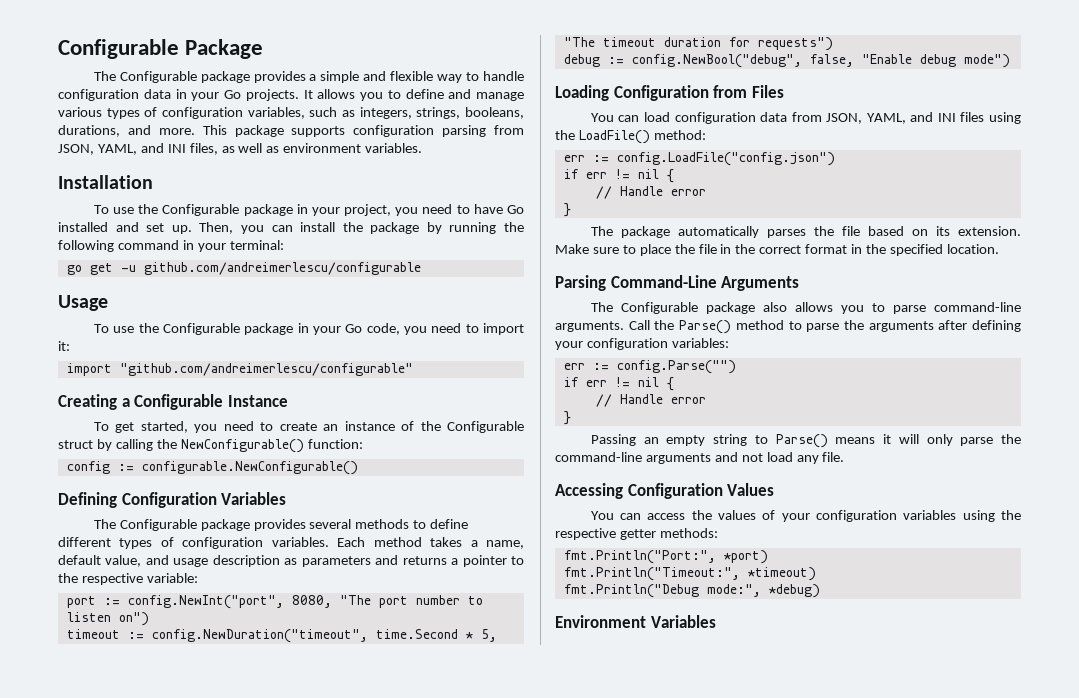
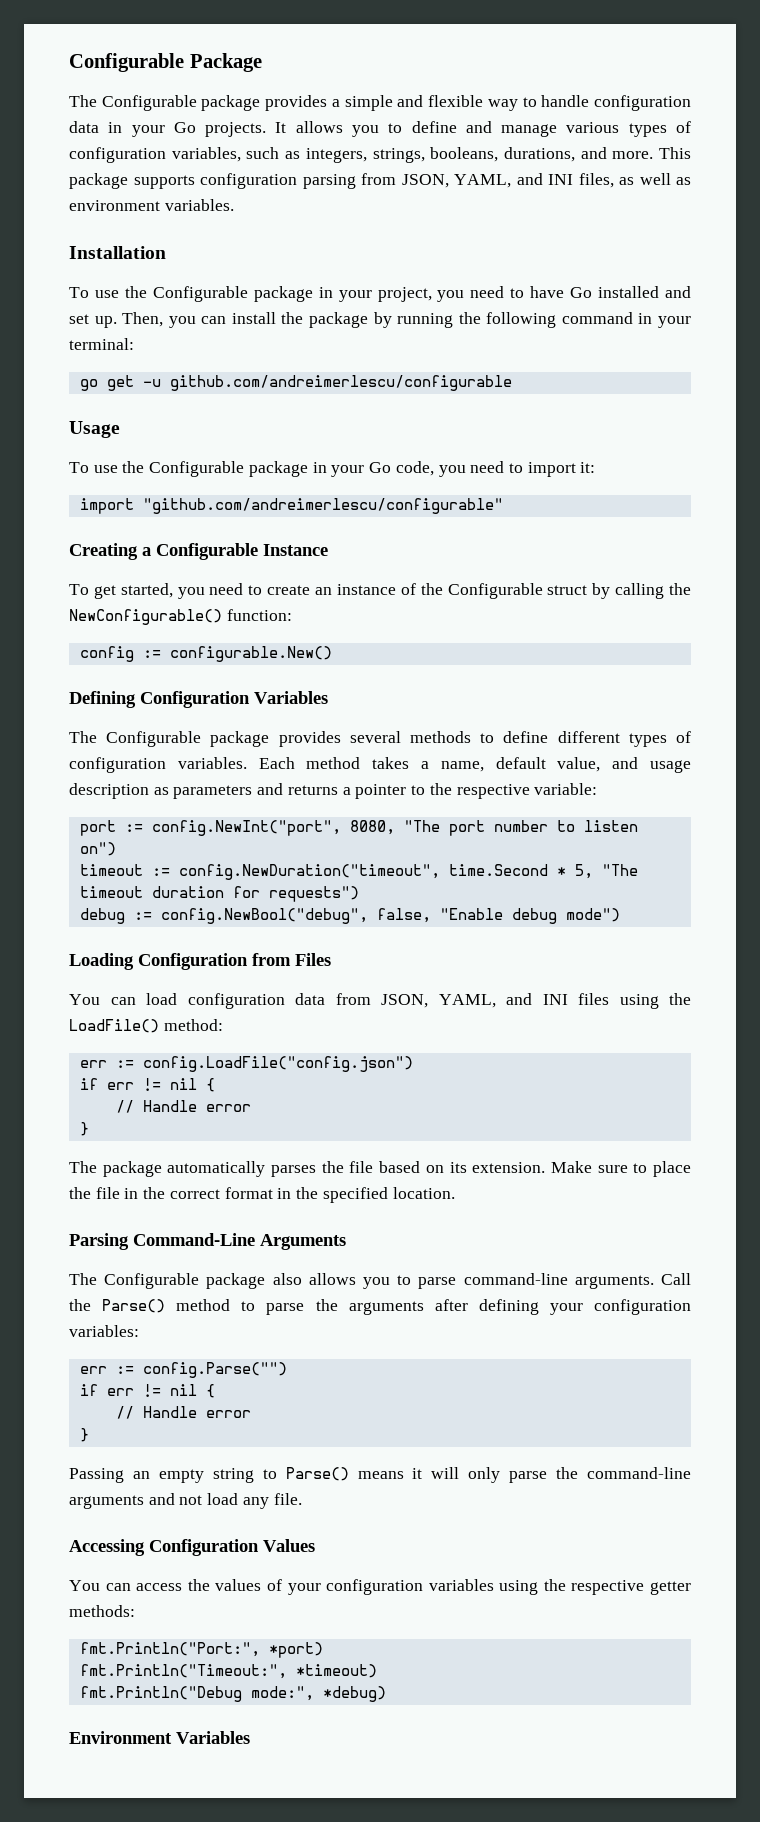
- config := configurable.NewConfigurable()
+ config := configurable.New()

